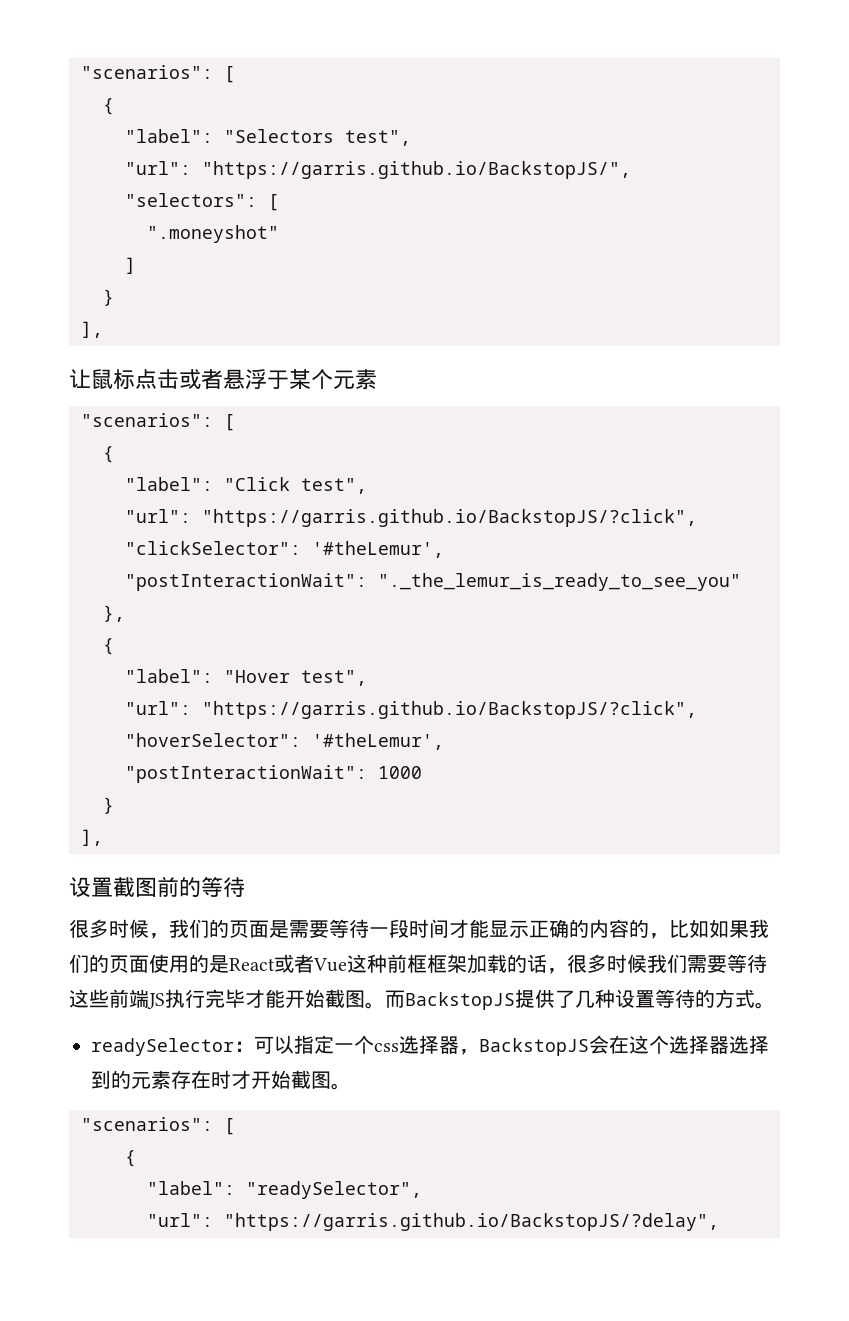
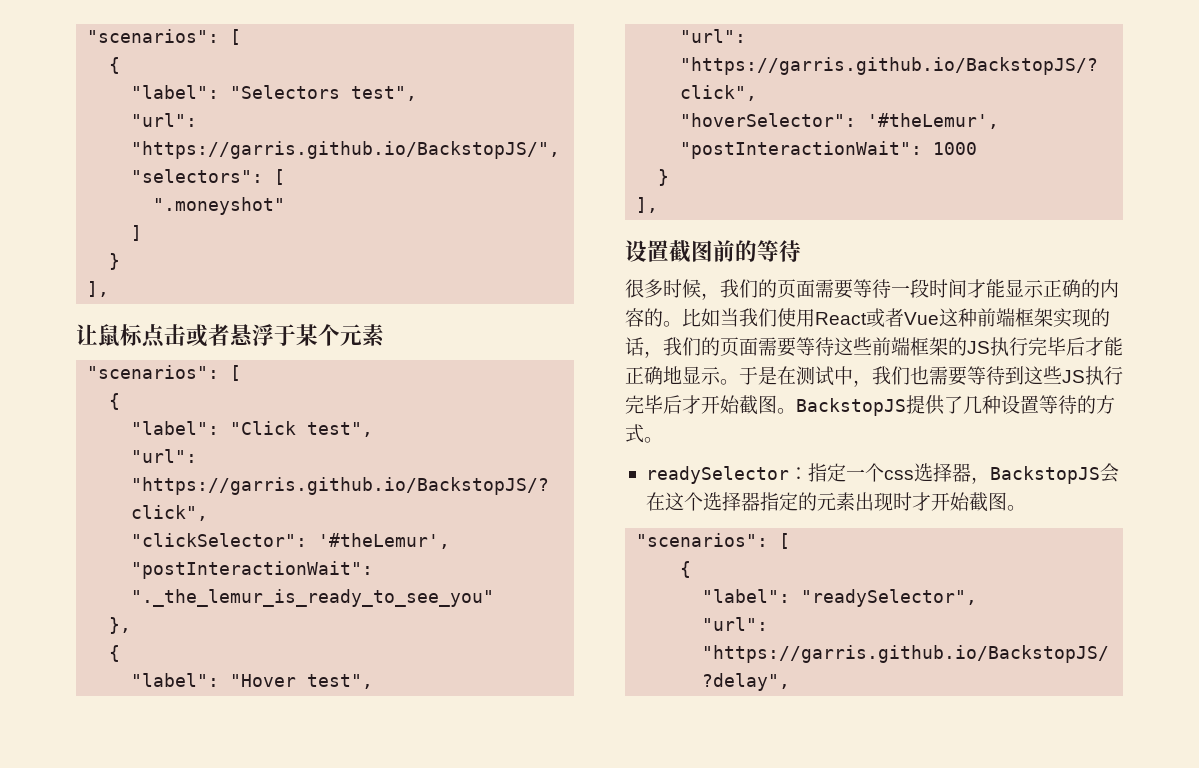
- 很多时候，我们的页面是需要等待一段时间才能显示正确的内容的，比如如果我们的页面使用的是React或者Vue这种前框框架加载的话，很多时候我们需要等待这些前端JS执行完毕才能开始截图。而BackstopJS提供了几种设置等待的方式。
+ 很多时候，我们的页面需要等待一段时间才能显示正确的内容的。比如当我们使用React或者Vue这种前端框架实现的话，我们的页面需要等待这些前端框架的JS执行完毕后才能正确地显示。于是在测试中，我们也需要等待到这些JS执行完毕后才开始截图。BackstopJS提供了几种设置等待的方式。
- readySelector：可以指定一个css选择器，BackstopJS会在这个选择器选择到的元素存在时才开始截图。
+ readySelector：指定一个css选择器，BackstopJS会在这个选择器指定的元素出现时才开始截图。

